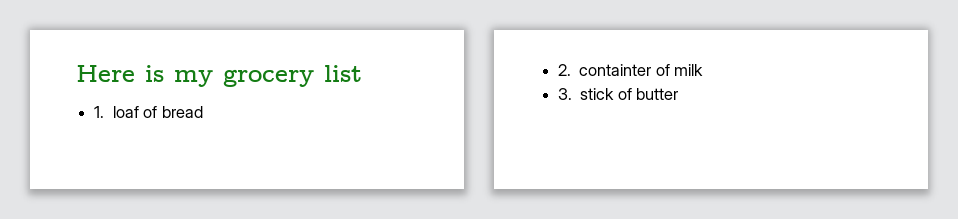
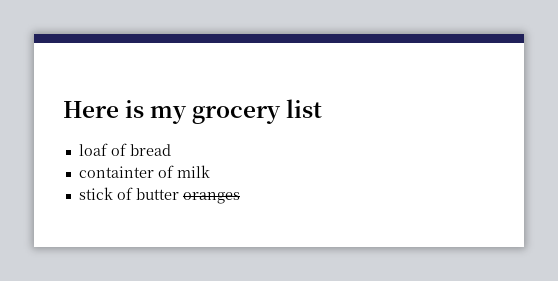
- 1. loaf of bread
+ loaf of bread
- 2. containter of milk
+ containter of milk
- 3. stick of butter
+ stick of butter oranges

